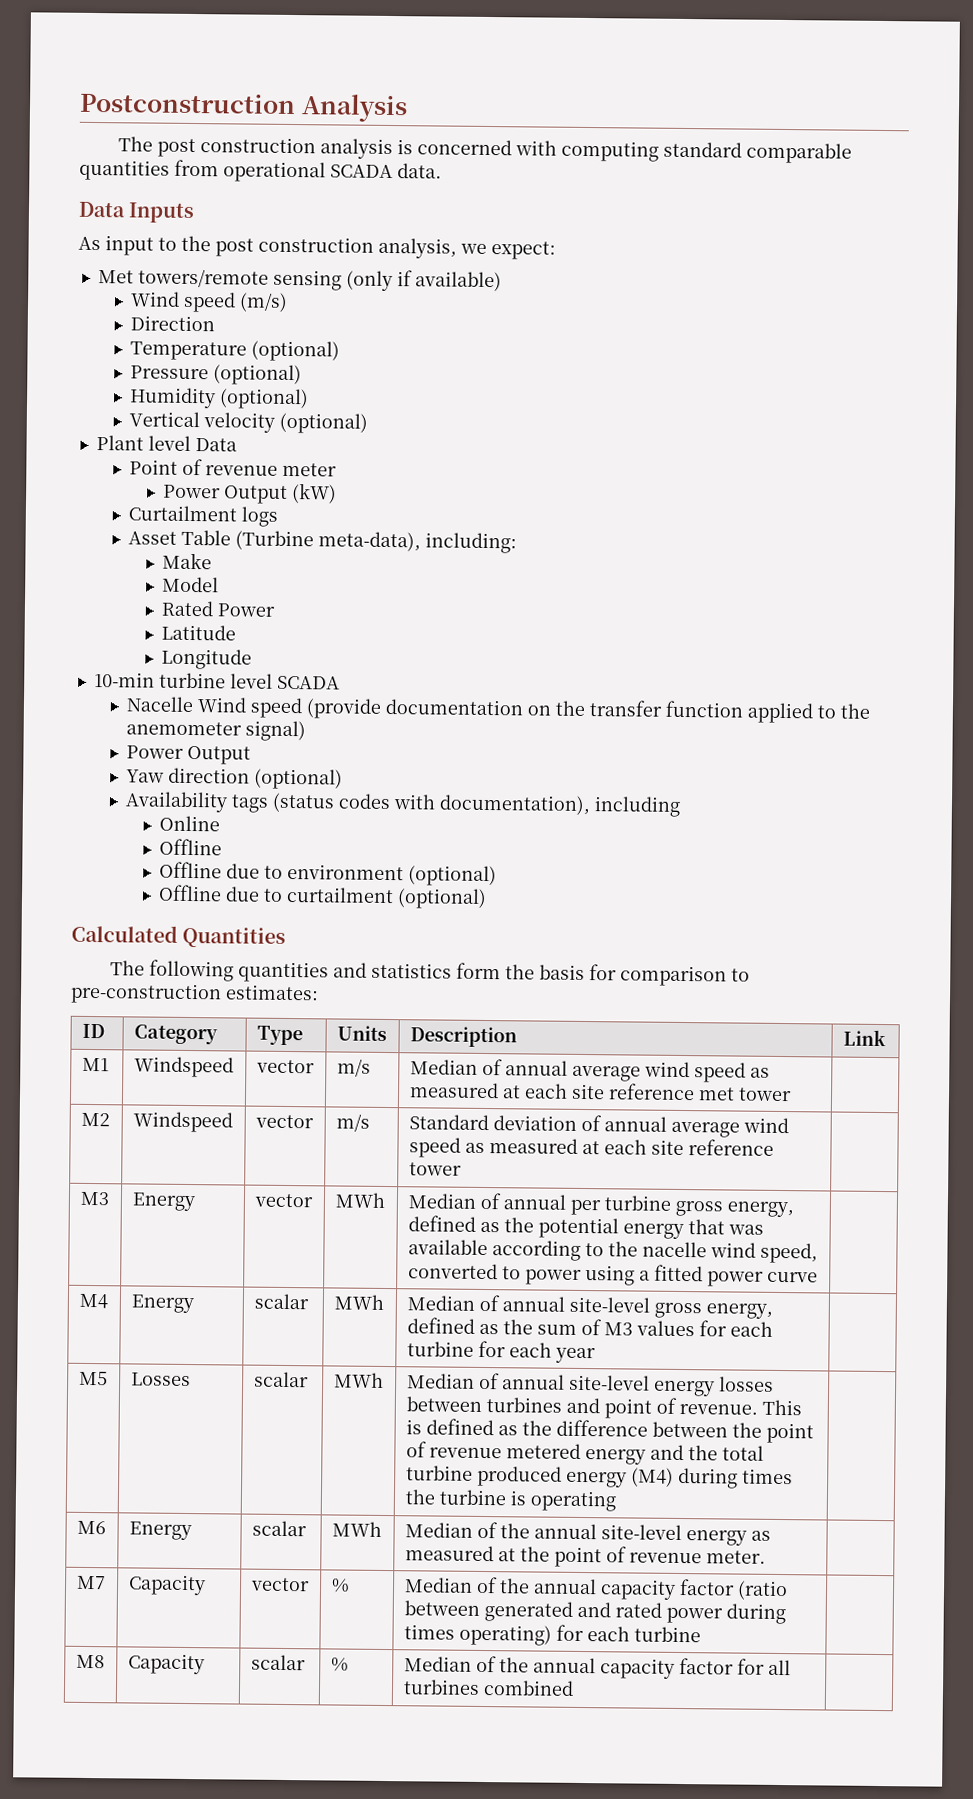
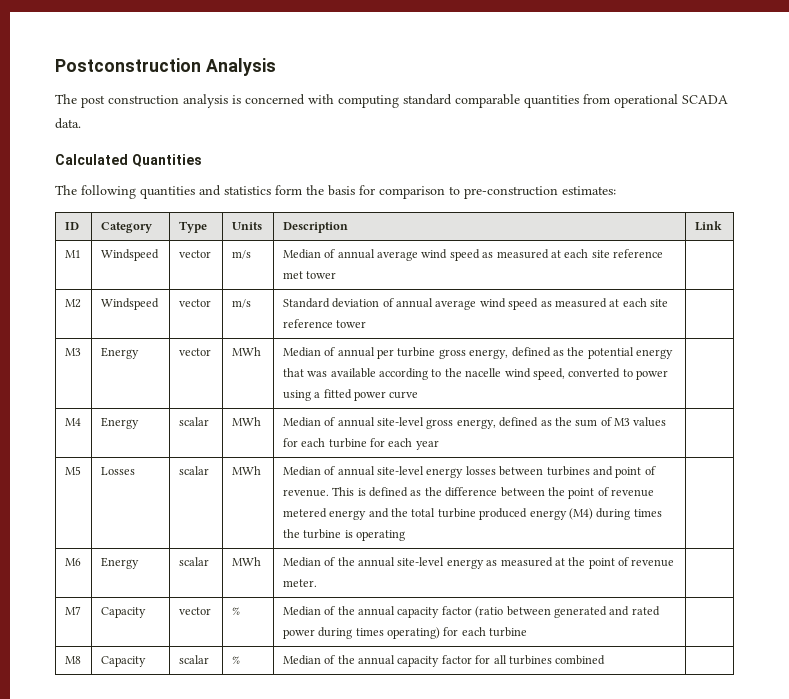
- Data Inputs
- As input to the post construction analysis, we expect:
- Met towers/remote sensing (only if available)
- Wind speed (m/s)
- Direction
- Temperature (optional)
- Pressure (optional)
- Humidity (optional)
- Vertical velocity (optional)
- Plant level Data
- Point of revenue meter
- Power Output (kW)
- Curtailment logs
- Asset Table (Turbine meta-data), including:
- Make
- Model
- Rated Power
- Latitude
- Longitude
- 10-min turbine level SCADA
- Nacelle Wind speed (provide documentation on the transfer function applied to the anemometer signal)
- Power Output
- Yaw direction (optional)
- Availability tags (status codes with documentation), including
- Online
- Offline
- Offline due to environment (optional)
- Offline due to curtailment (optional)

